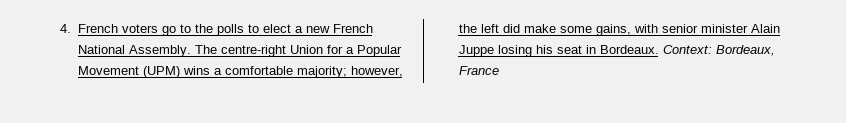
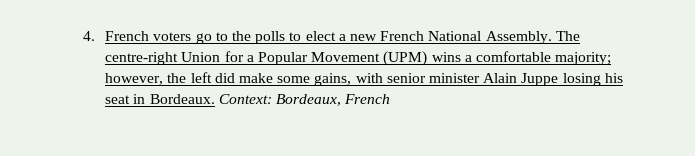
- Context: Bordeaux, France
+ Context: Bordeaux, French

